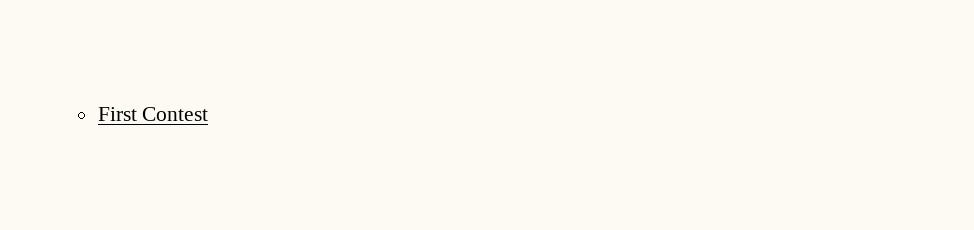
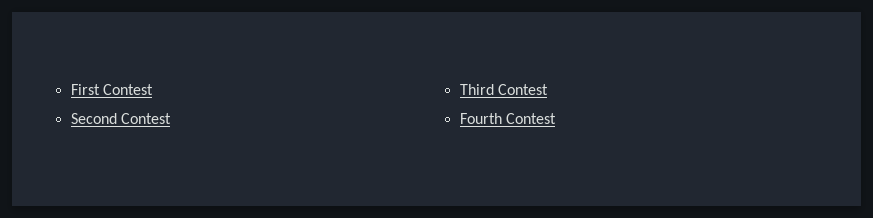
+ Second Contest
+ Third Contest
+ Fourth Contest

